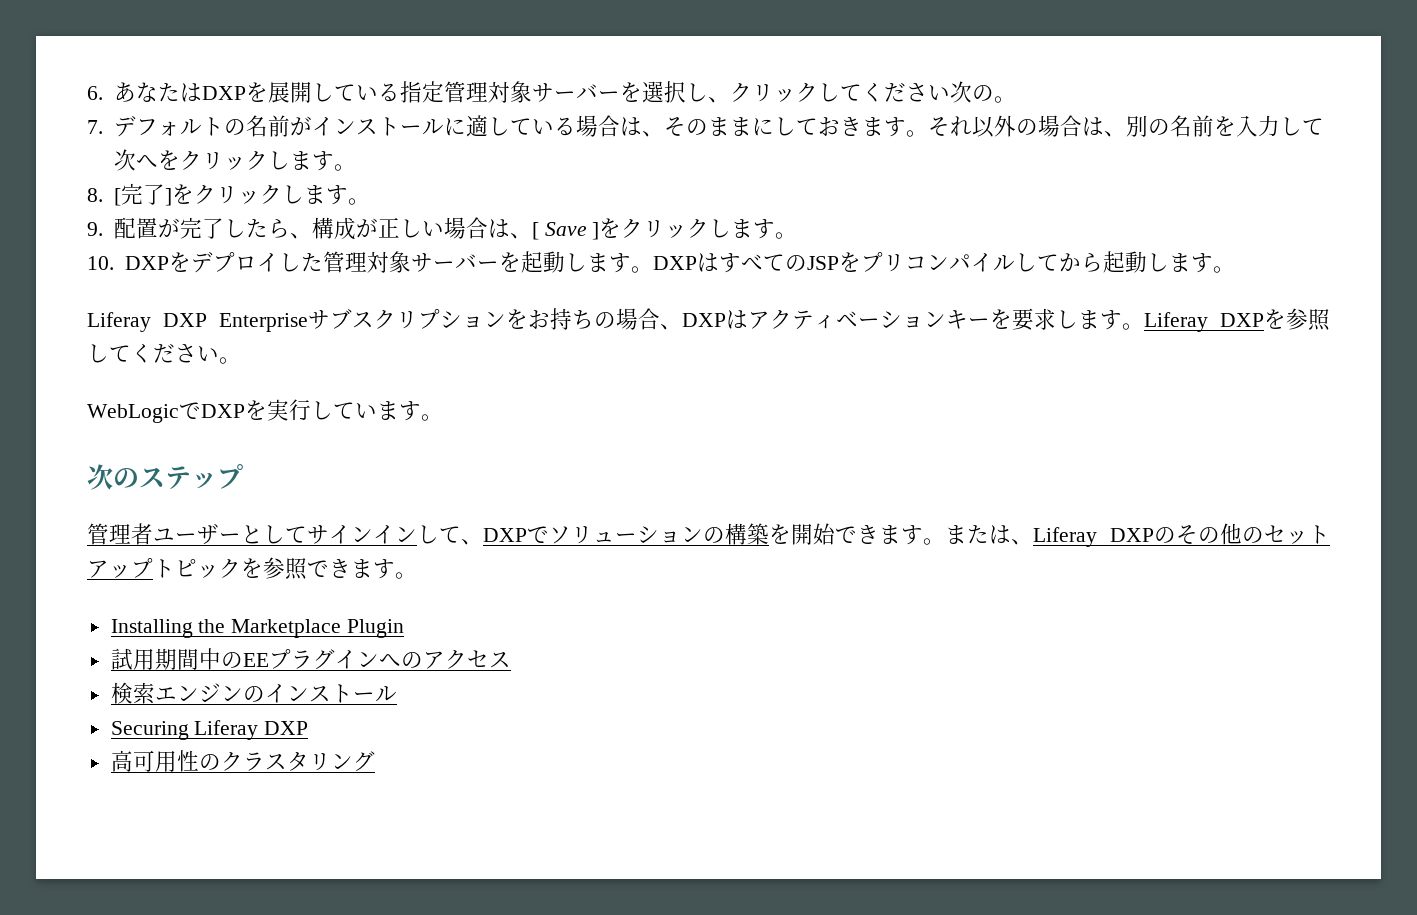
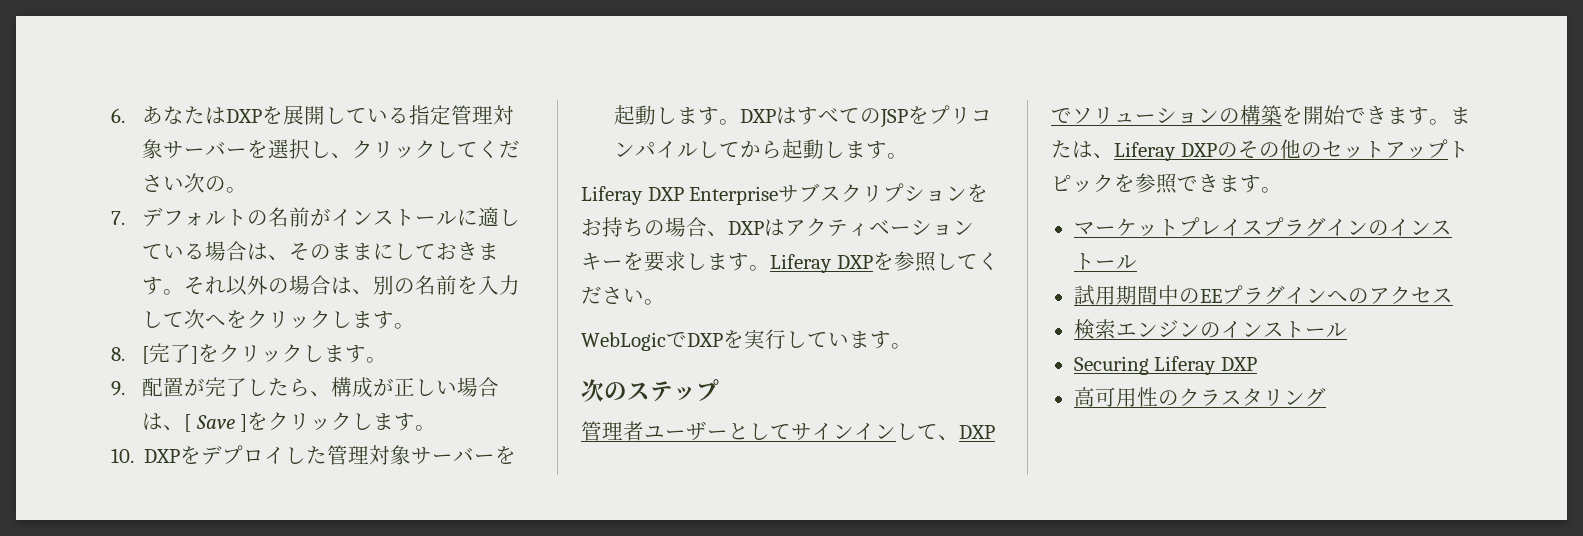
- Installing the Marketplace Plugin
+ マーケットプレイスプラグインのインストール

